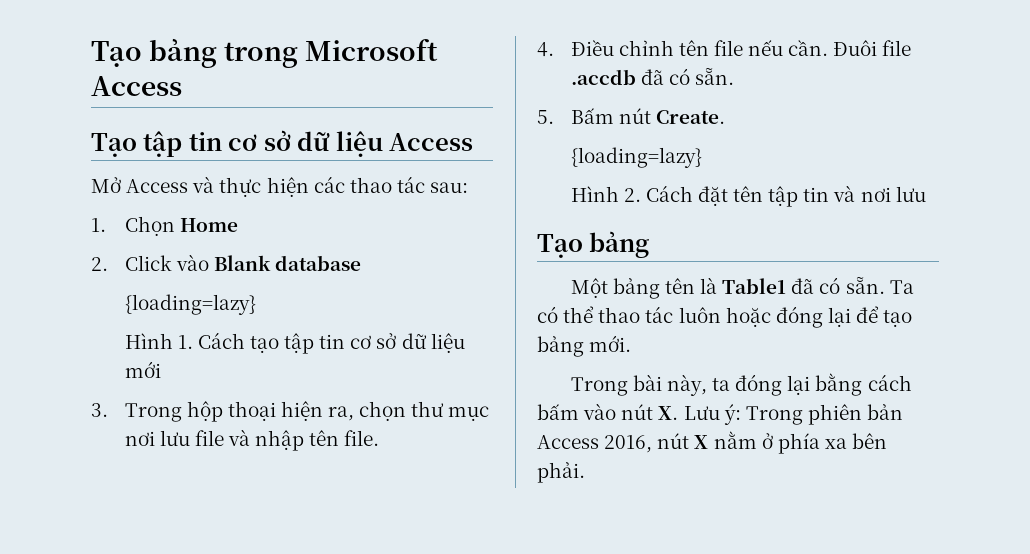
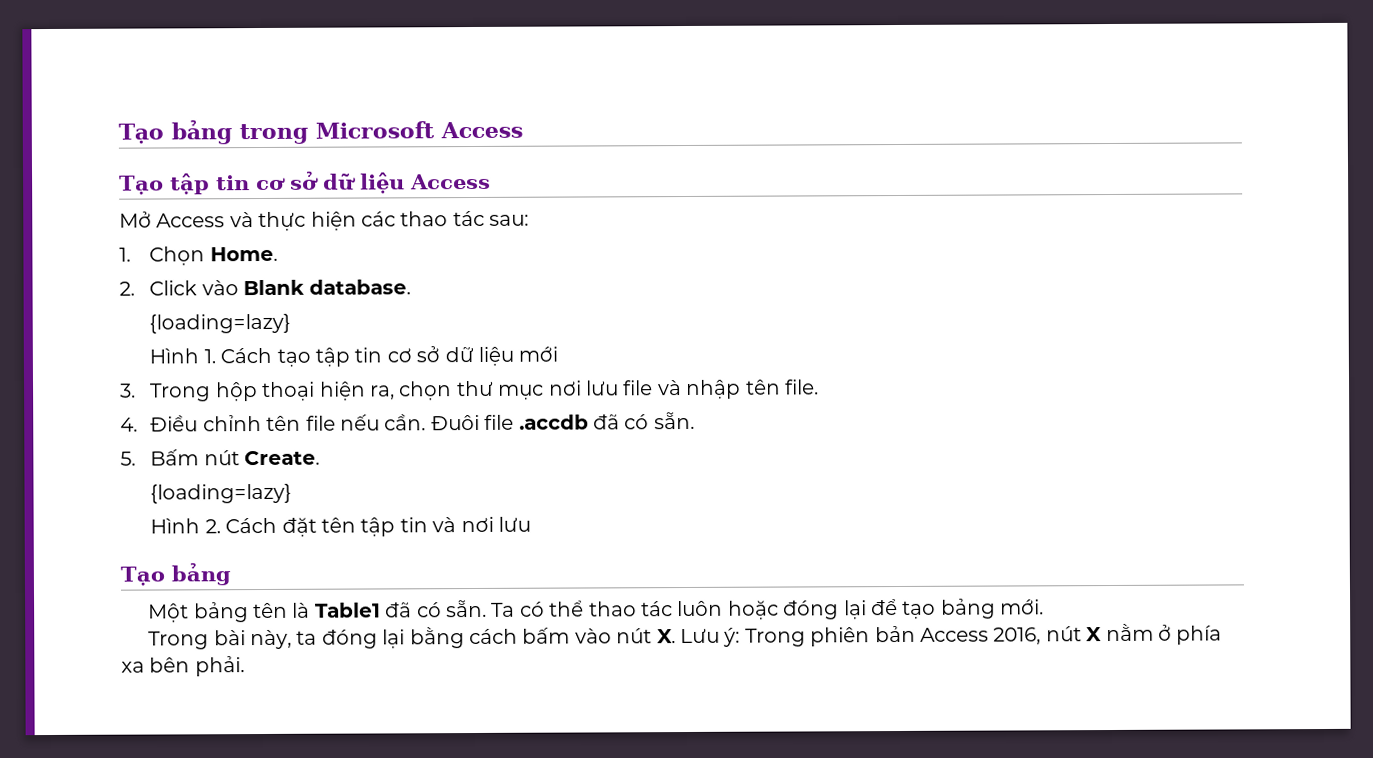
- 1. Chọn Home
+ 1. Chọn Home.
- 2. Click vào Blank database
+ 2. Click vào Blank database.

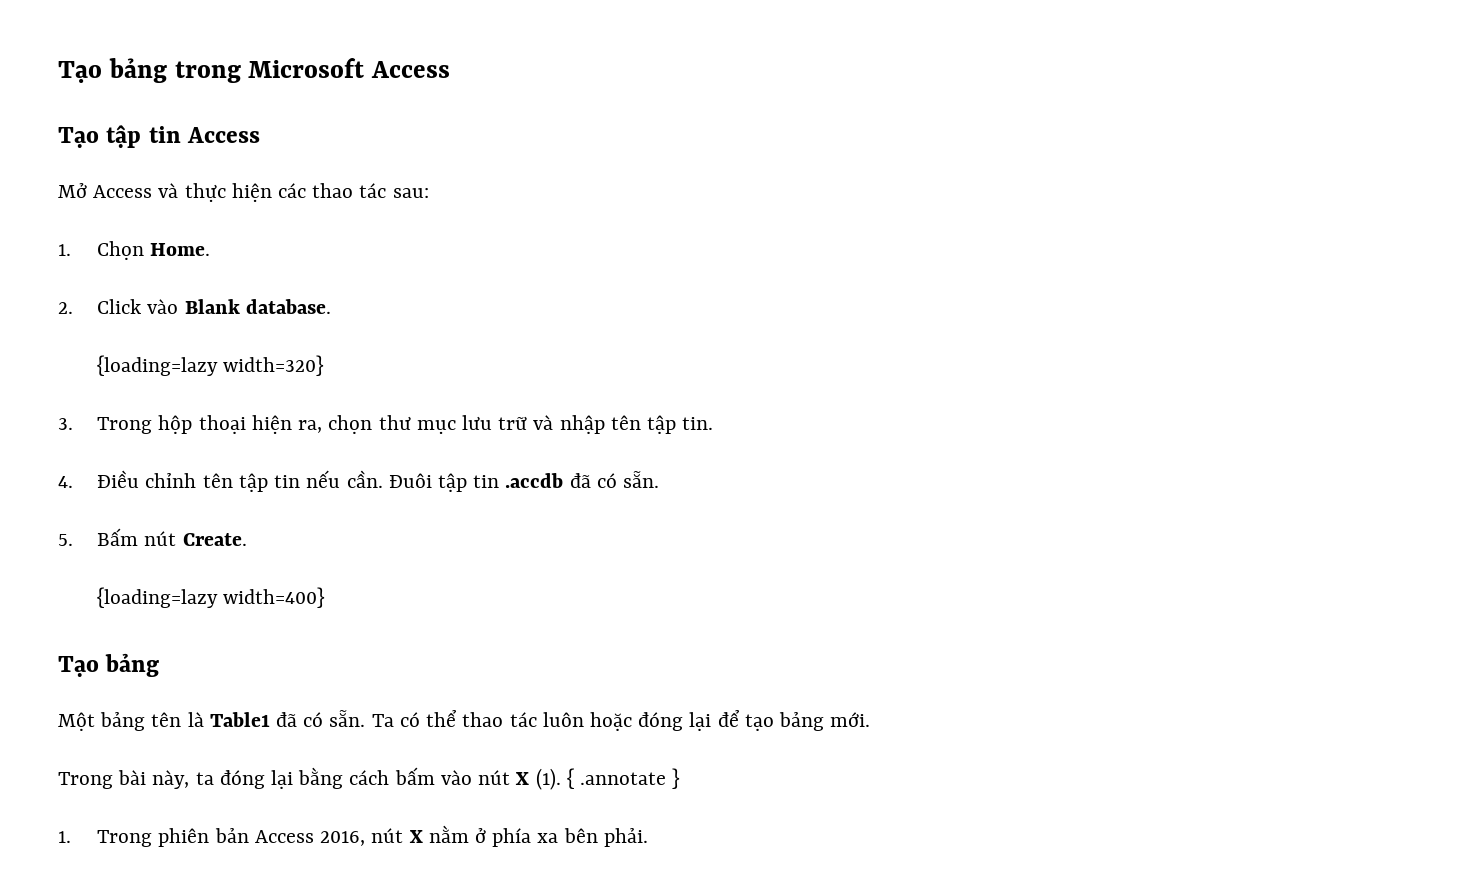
- Tạo tập tin cơ sở dữ liệu Access
+ Tạo tập tin Access
  2. Click vào Blank database.
- {loading=lazy}
- Hình 1. Cách tạo tập tin cơ sở dữ liệu mới
+ {loading=lazy width=320}
- 3. Trong hộp thoại hiện ra, chọn thư mục nơi lưu file và nhập tên file.
+ 3. Trong hộp thoại hiện ra, chọn thư mục lưu trữ và nhập tên tập tin.
- 4. Điều chỉnh tên file nếu cần.
+ 4. Điều chỉnh tên tập tin nếu cần.
- Đuôi file .accdb đã có sẵn.
+ Đuôi tập tin .accdb đã có sẵn.
  5. Bấm nút Create.
- {loading=lazy}
- Hình 2. Cách đặt tên tập tin và nơi lưu
+ {loading=lazy width=400}
- Trong bài này, ta đóng lại bằng cách bấm vào nút X. Lưu ý: Trong phiên bản Access 2016, nút X nằm ở phía xa bên phải.
+ Trong bài này, ta đóng lại bằng cách bấm vào nút X (1). { .annotate }
+ 1. Trong phiên bản Access 2016, nút X nằm ở phía xa bên phải.

